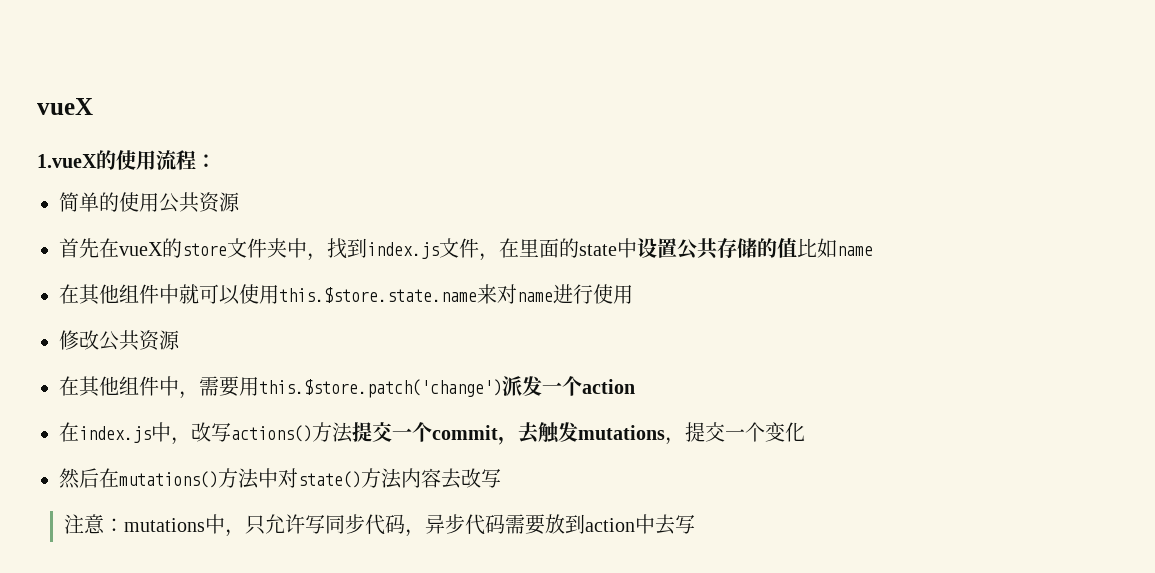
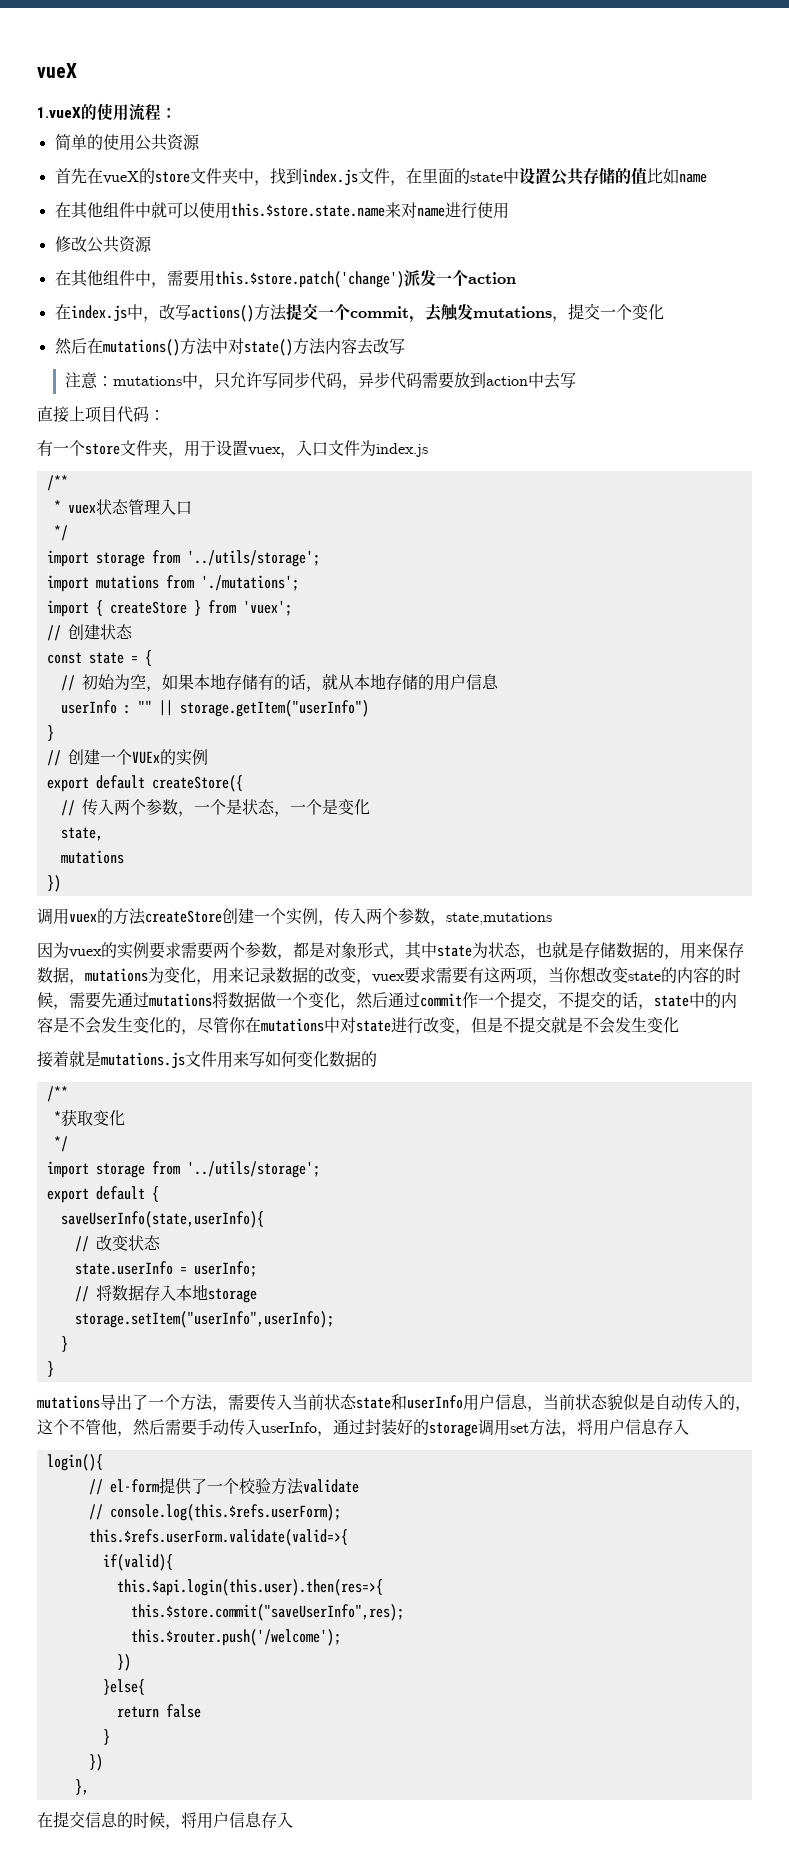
+ 直接上项目代码：
+ 有一个store文件夹，用于设置vuex，入口文件为index.js
+ /**
+ * vuex状态管理入口
+ */
+ import storage from '../utils/storage';
+ import mutations from './mutations';
+ import { createStore } from 'vuex';
+ // 创建状态
+ const state = {
+ // 初始为空，如果本地存储有的话，就从本地存储的用户信息
+ userInfo : "" || storage.getItem("userInfo")
+ }
+ // 创建一个VUEx的实例
+ export default createStore({
+ // 传入两个参数，一个是状态，一个是变化
+ state,
+ mutations
+ })
+ 调用vuex的方法createStore创建一个实例，传入两个参数，state,mutations
+ 因为vuex的实例要求需要两个参数，都是对象形式，其中state为状态，也就是存储数据的，用来保存数据，mutations为变化，用来记录数据的改变，vuex要求需要有这两项，当你想改变state的内容的时候，需要先通过mutations将数据做一个变化，然后通过commit作一个提交，不提交的话，state中的内容是不会发生变化的，尽管你在mutations中对state进行改变，但是不提交就是不会发生变化
+ 接着就是mutations.js文件用来写如何变化数据的
+ /**
+ *获取变化
+ */
+ import storage from '../utils/storage';
+ export default {
+ saveUserInfo(state,userInfo){
+ // 改变状态
+ state.userInfo = userInfo;
+ // 将数据存入本地storage
+ storage.setItem("userInfo",userInfo);
+ }
+ }
+ mutations导出了一个方法，需要传入当前状态state和userInfo用户信息，当前状态貌似是自动传入的，这个不管他，然后需要手动传入userInfo，通过封装好的storage调用set方法，将用户信息存入
+ login(){
+ // el-form提供了一个校验方法validate
+ // console.log(this.$refs.userForm);
+ this.$refs.userForm.validate(valid=>{
+ if(valid){
+ this.$api.login(this.user).then(res=>{
+ this.$store.commit("saveUserInfo",res);
+ this.$router.push('/welcome');
+ })
+ }else{
+ return false
+ }
+ })
+ },
+ 在提交信息的时候，将用户信息存入

